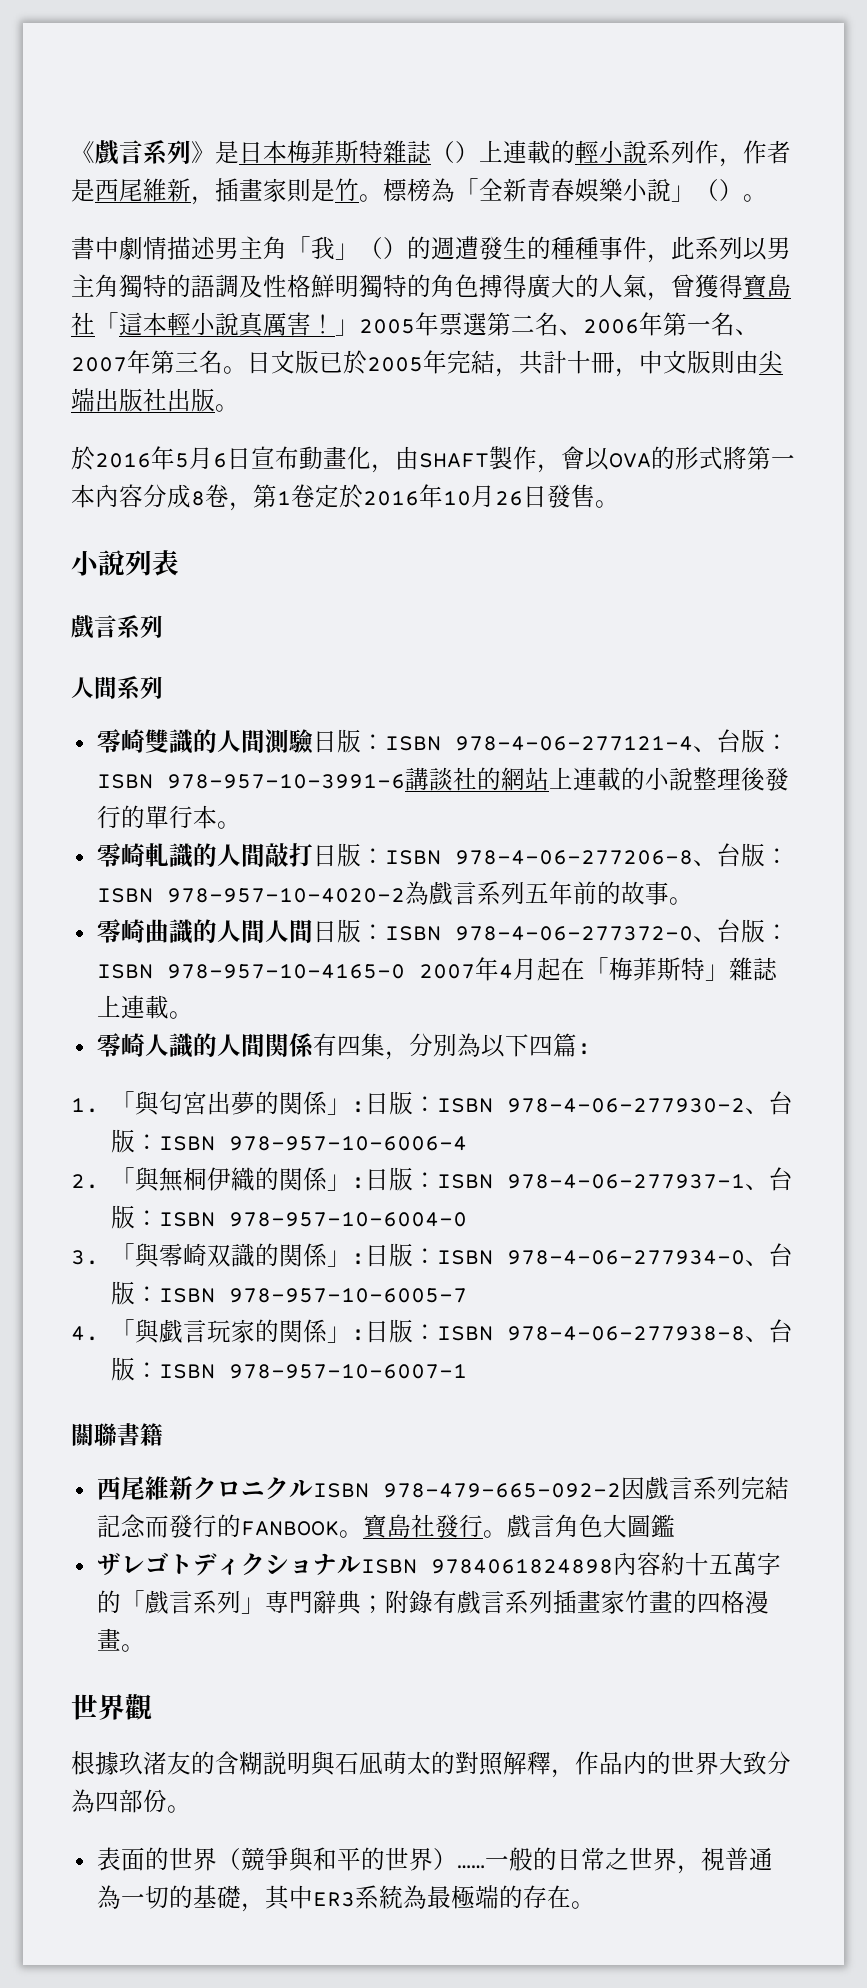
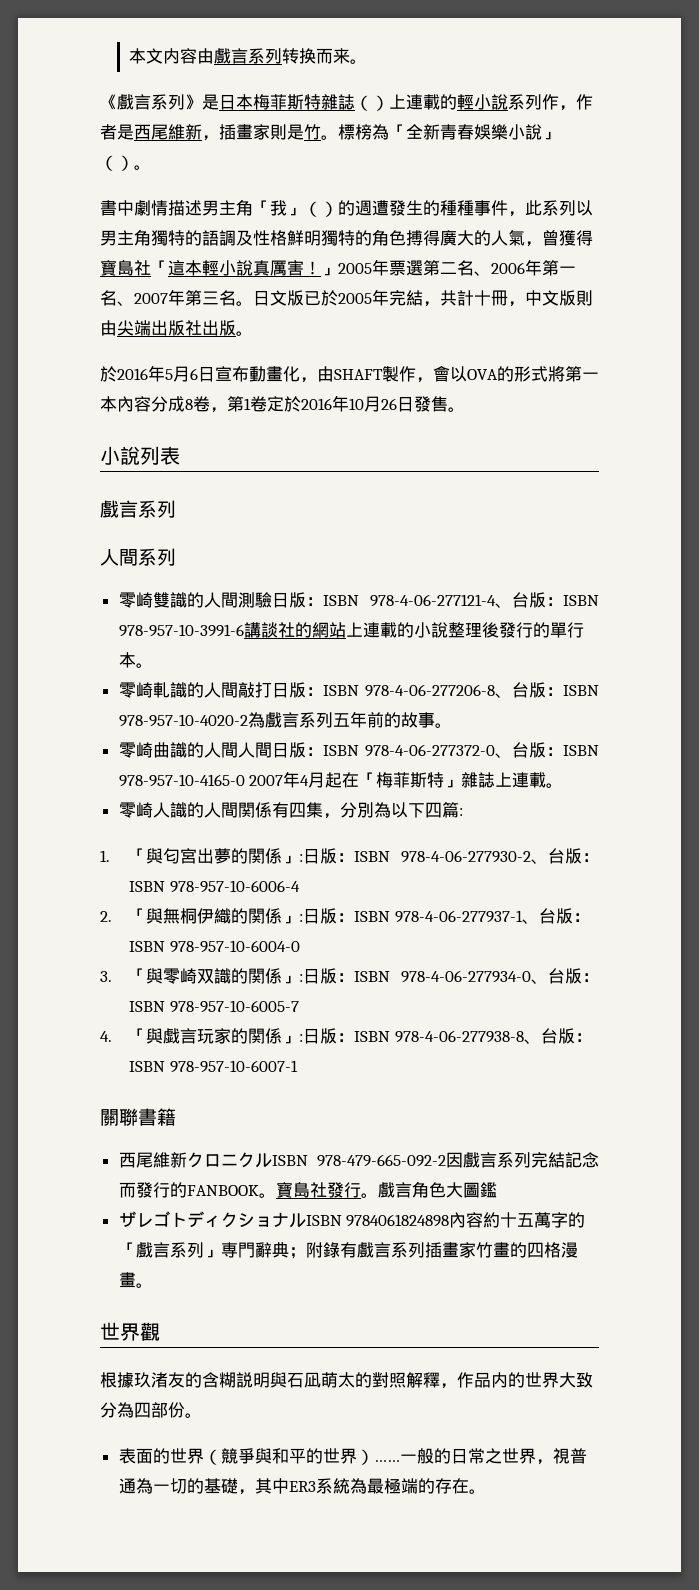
+ 本文内容由戲言系列转换而来。

